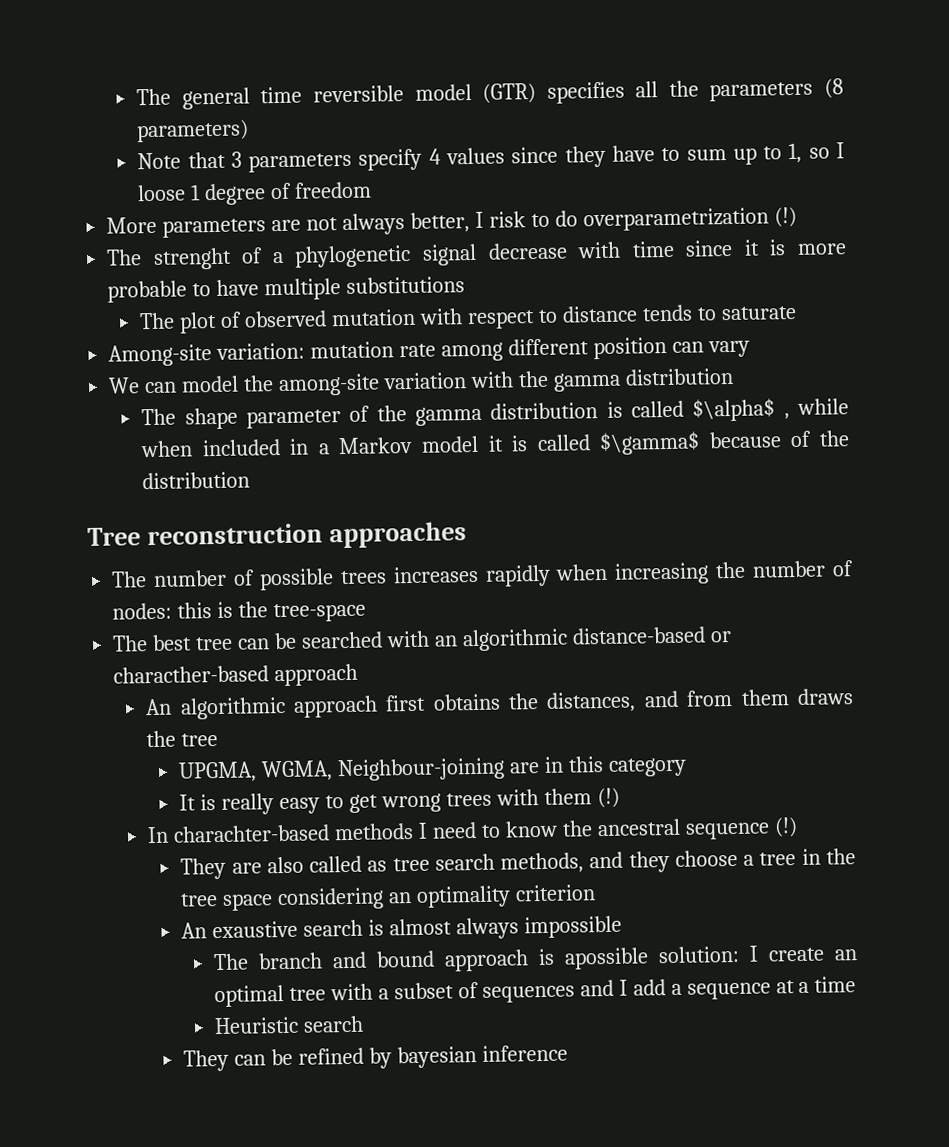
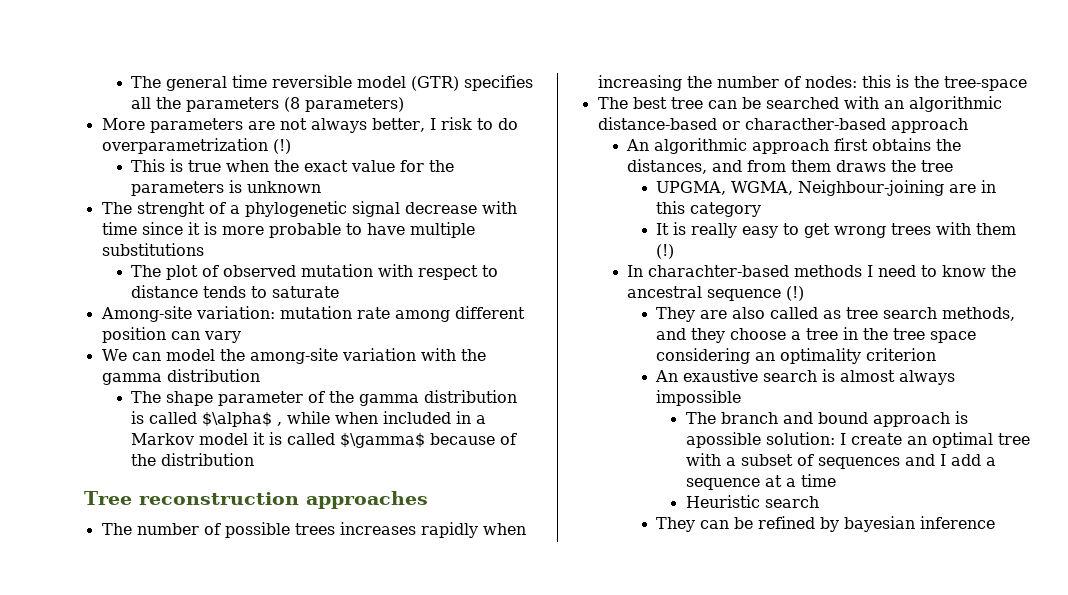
- Note that 3 parameters specify 4 values since they have to sum up to 1, so I loose 1 degree of freedom
+ This is true when the exact value for the parameters is unknown

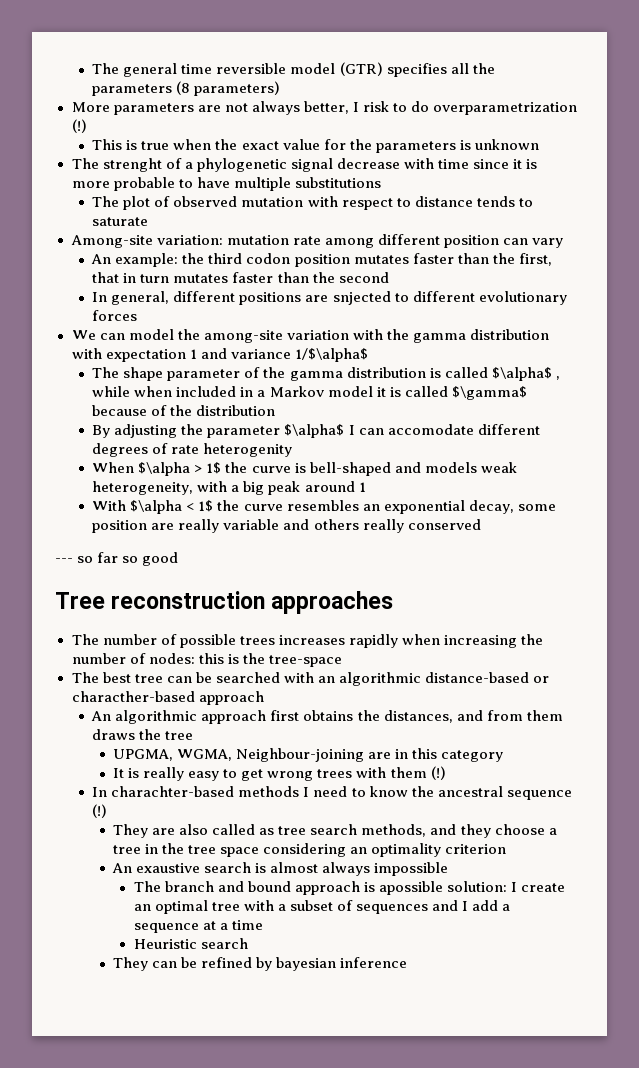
+ An example: the third codon position mutates faster than the first, that in turn mutates faster than the second
+ In general, different positions are snjected to different evolutionary forces
- We can model the among-site variation with the gamma distribution
+ We can model the among-site variation with the gamma distribution with expectation 1 and variance 1/$\alpha$
+ By adjusting the parameter $\alpha$ I can accomodate different degrees of rate heterogenity
+ When $\alpha > 1$ the curve is bell-shaped and models weak heterogeneity, with a big peak around 1
+ With $\alpha < 1$ the curve resembles an exponential decay, some position are really variable and others really conserved
+ --- so far so good

